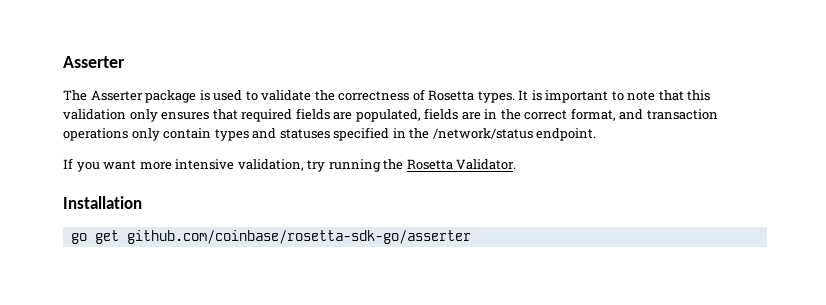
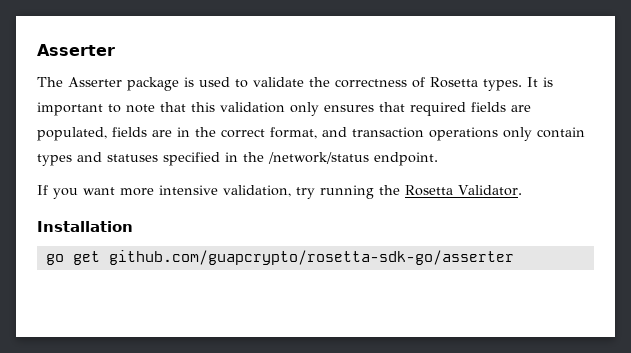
- go get github.com/coinbase/rosetta-sdk-go/asserter
+ go get github.com/guapcrypto/rosetta-sdk-go/asserter

